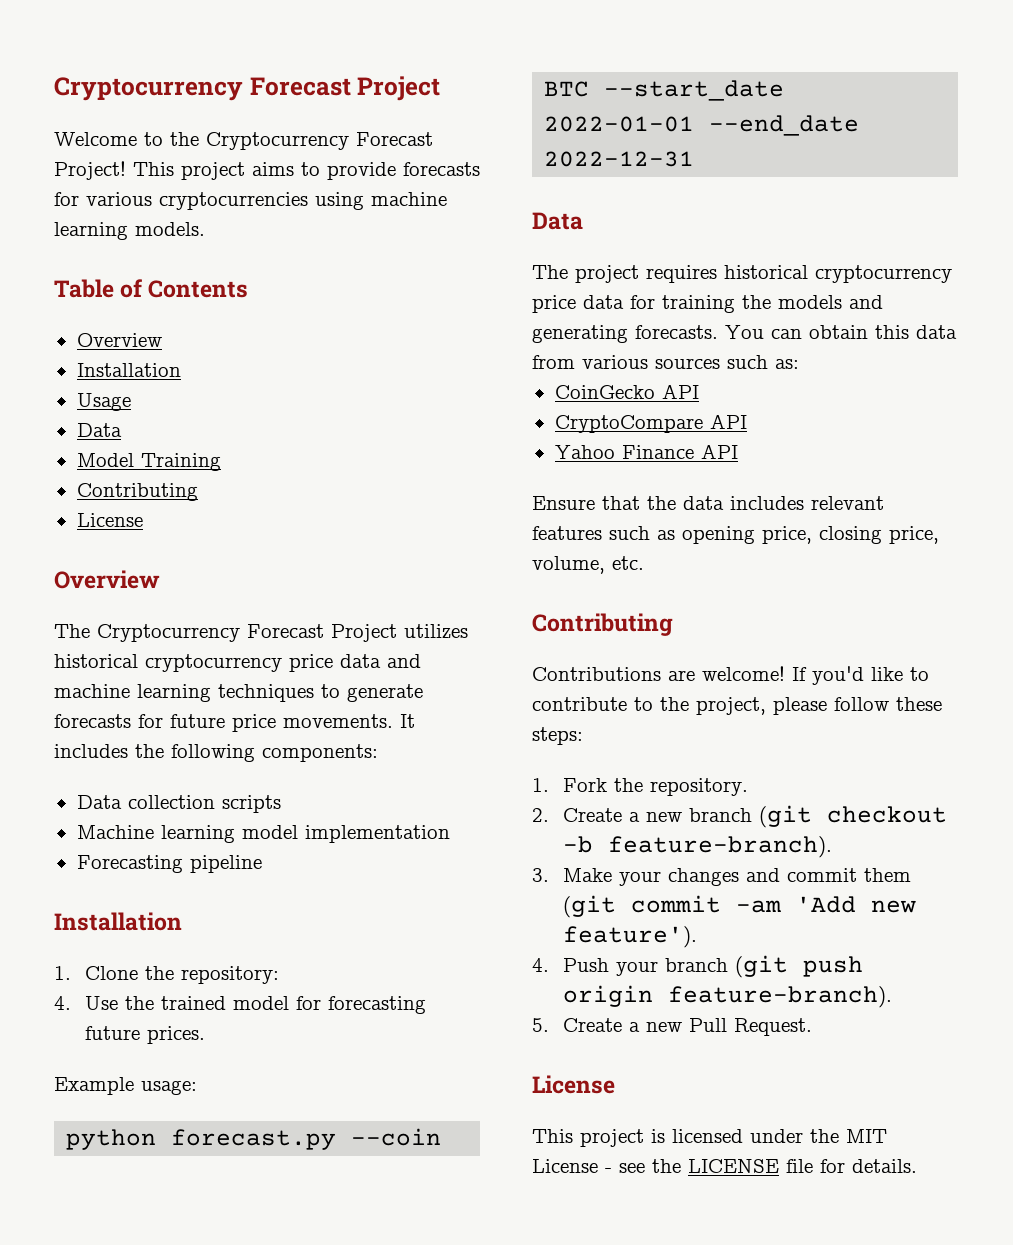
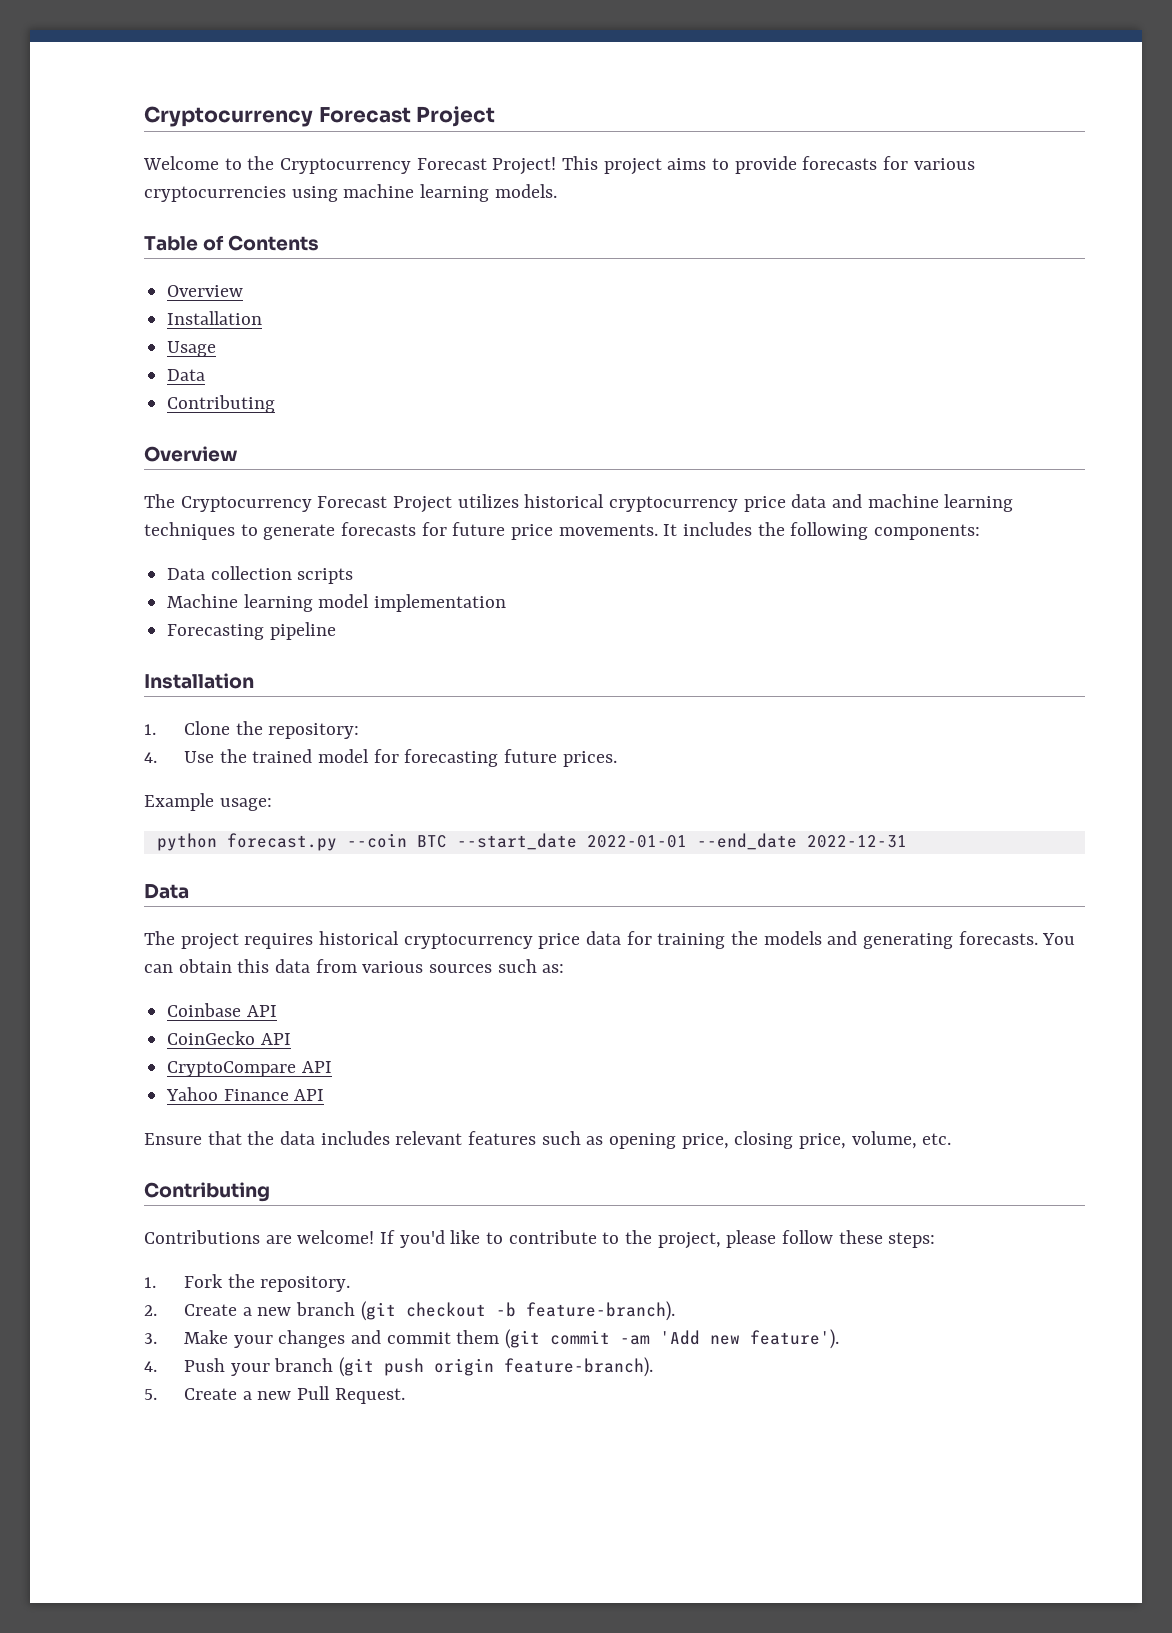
  Usage
  Data
- Model Training
  Contributing
- License
+ Coinbase API
  5. Create a new Pull Request.
- License
- This project is licensed under the MIT License - see the LICENSE file for details.

